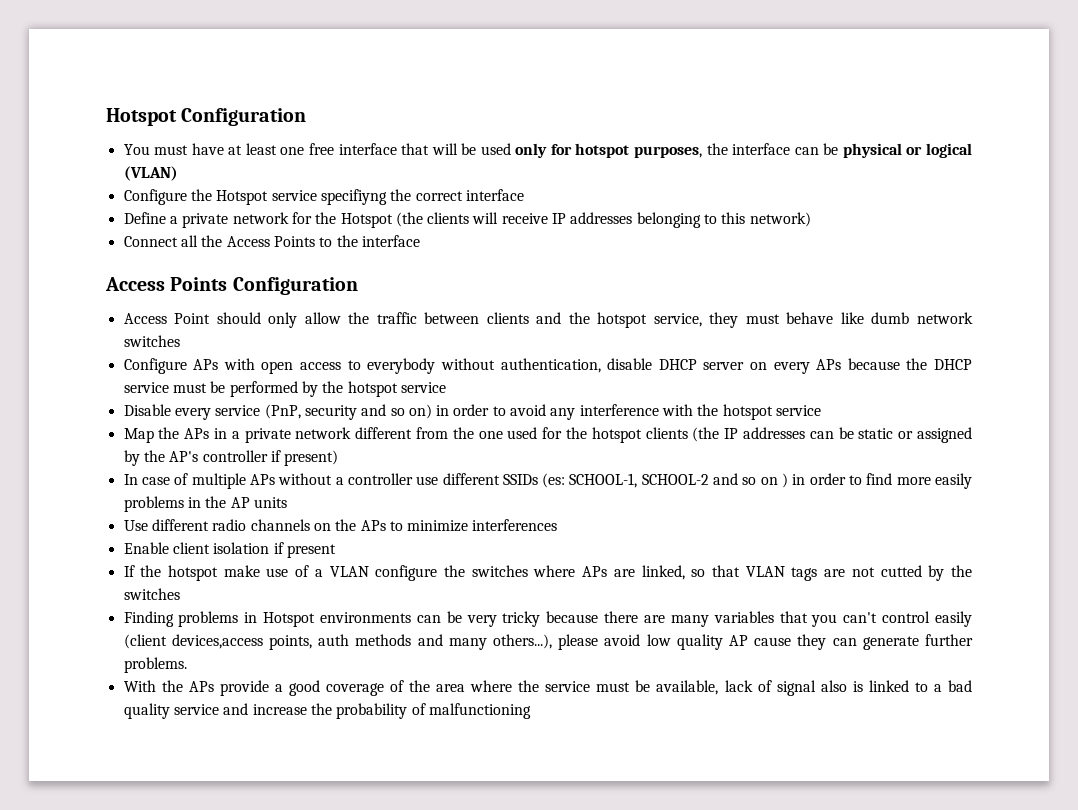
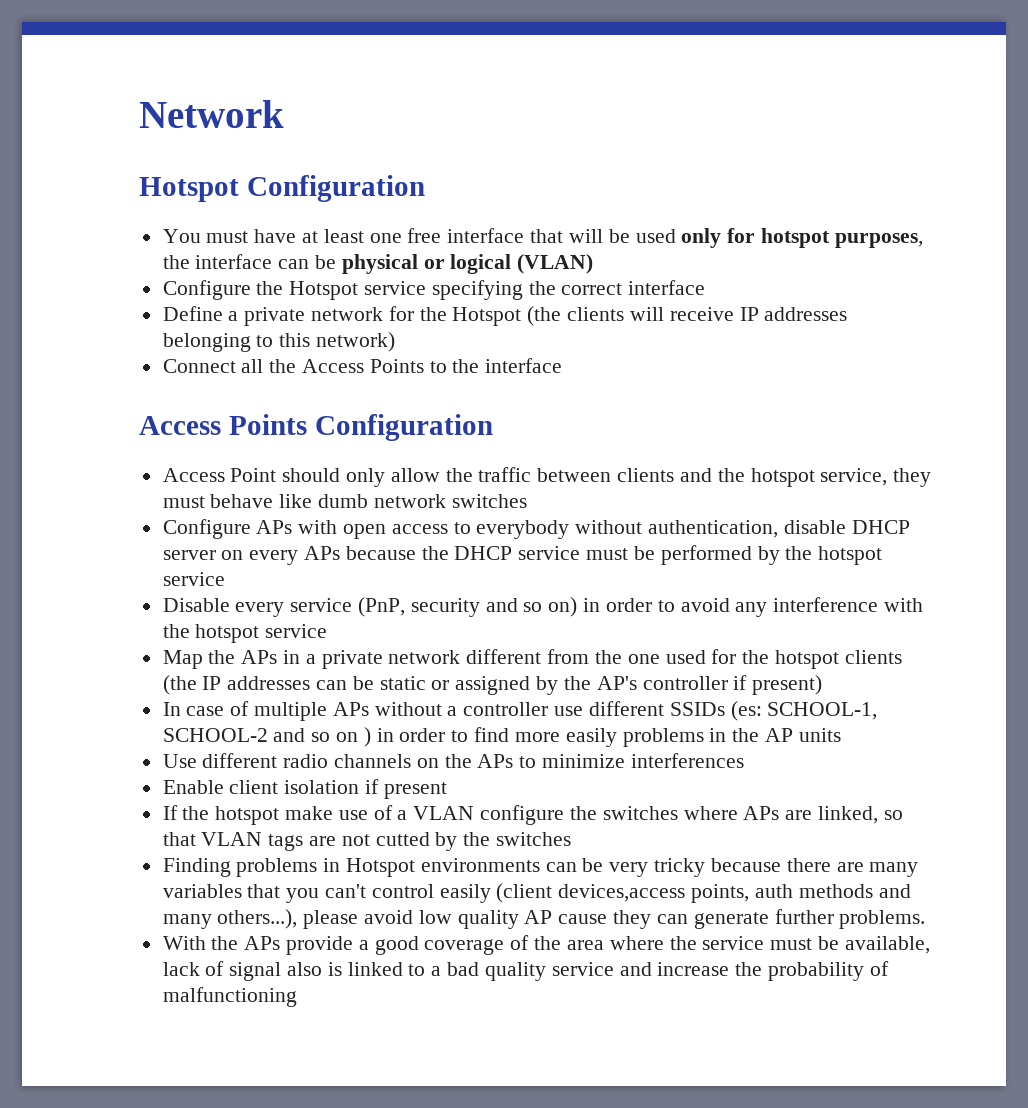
+ Network
- Configure the Hotspot service specifiyng the correct interface
+ Configure the Hotspot service specifying the correct interface

